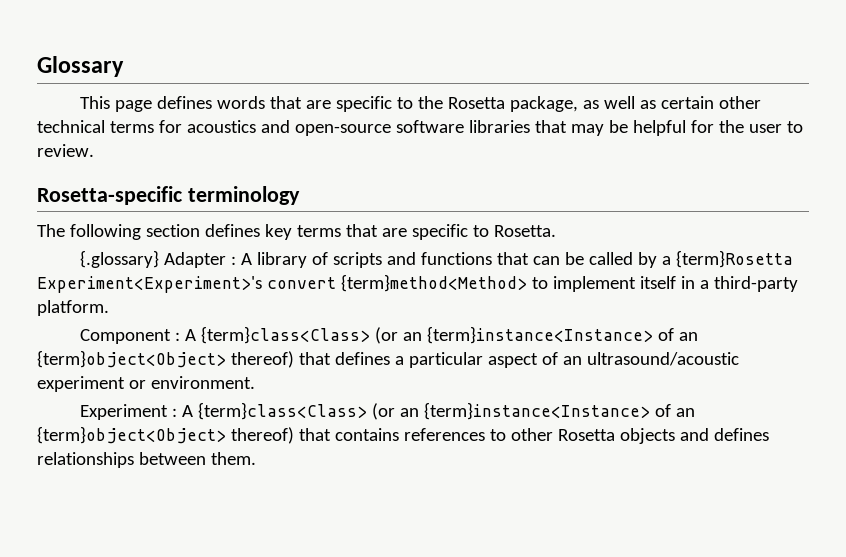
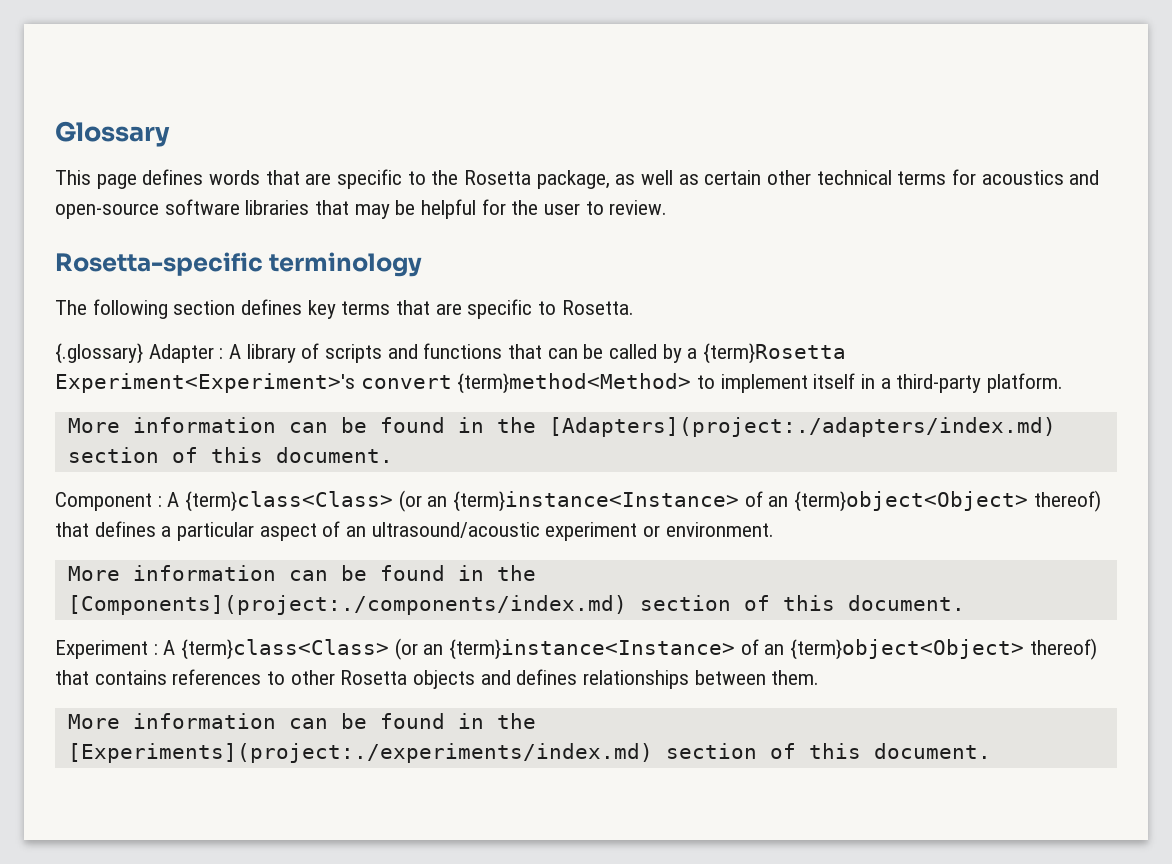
+ More information can be found in the [Adapters](project:./adapters/index.md) section of this document.
+ More information can be found in the [Components](project:./components/index.md) section of this document.
+ More information can be found in the [Experiments](project:./experiments/index.md) section of this document.

